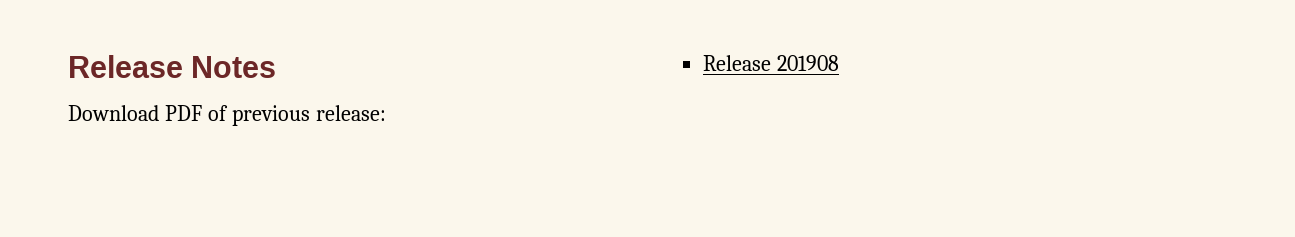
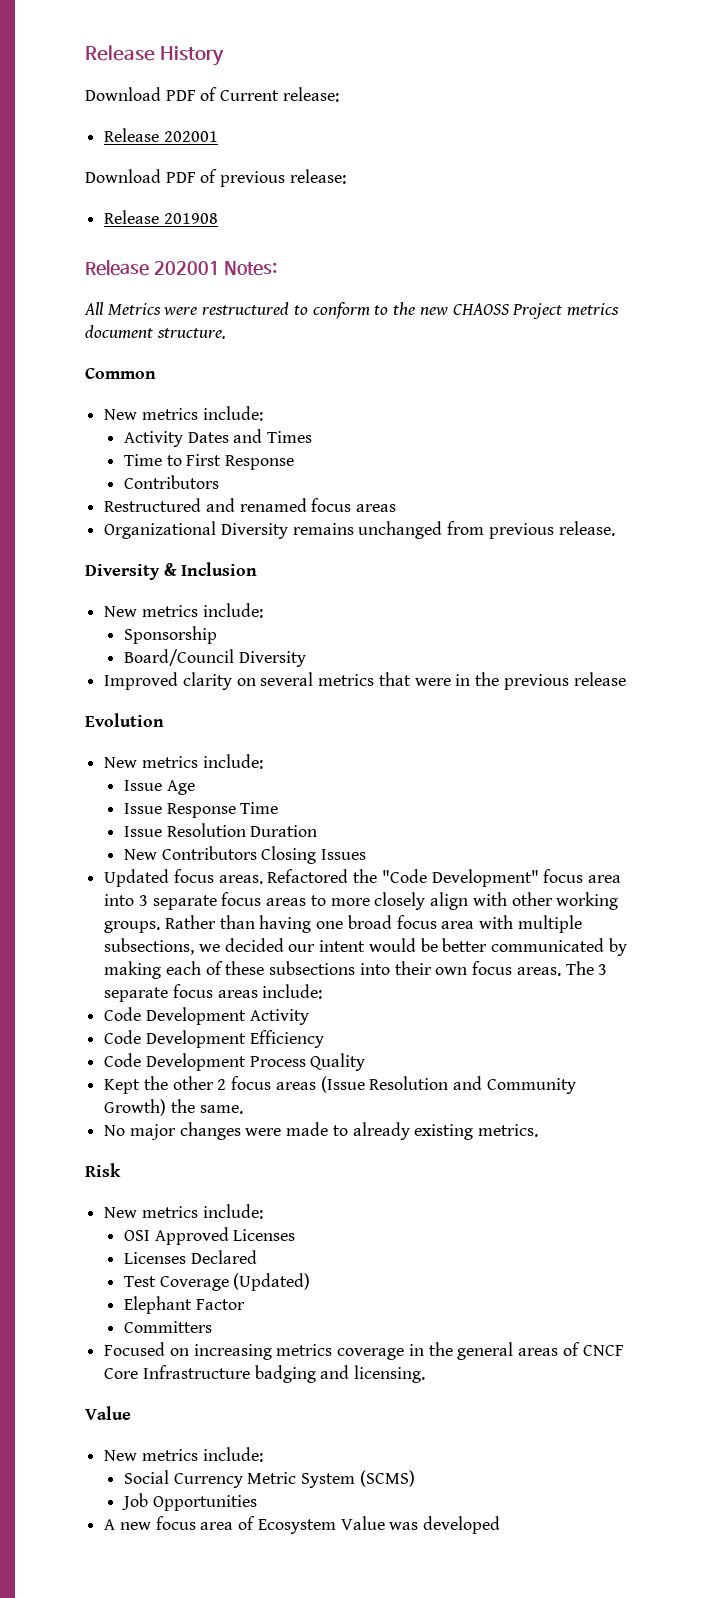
- Release Notes
+ Release History
+ Download PDF of Current release:
+ Release 202001
+ Release 202001 Notes:
+ All Metrics were restructured to conform to the new CHAOSS Project metrics document structure.
+ Common
+ New metrics include:
+ Activity Dates and Times
+ Time to First Response
+ Contributors
+ Restructured and renamed focus areas
+ Organizational Diversity remains unchanged from previous release.
+ Diversity & Inclusion
+ New metrics include:
+ Sponsorship
+ Board/Council Diversity
+ Improved clarity on several metrics that were in the previous release
+ Evolution
+ New metrics include:
+ Issue Age
+ Issue Response Time
+ Issue Resolution Duration
+ New Contributors Closing Issues
+ Updated focus areas. Refactored the "Code Development" focus area into 3 separate focus areas to more closely align with other working groups. Rather than having one broad focus area with multiple subsections, we decided our intent would be better communicated by making each of these subsections into their own focus areas. The 3 separate focus areas include:
+ Code Development Activity
+ Code Development Efficiency
+ Code Development Process Quality
+ Kept the other 2 focus areas (Issue Resolution and Community Growth) the same.
+ No major changes were made to already existing metrics.
+ Risk
+ New metrics include:
+ OSI Approved Licenses
+ Licenses Declared
+ Test Coverage (Updated)
+ Elephant Factor
+ Committers
+ Focused on increasing metrics coverage in the general areas of CNCF Core Infrastructure badging and licensing.
+ Value
+ New metrics include:
+ Social Currency Metric System (SCMS)
+ Job Opportunities
+ A new focus area of Ecosystem Value was developed

